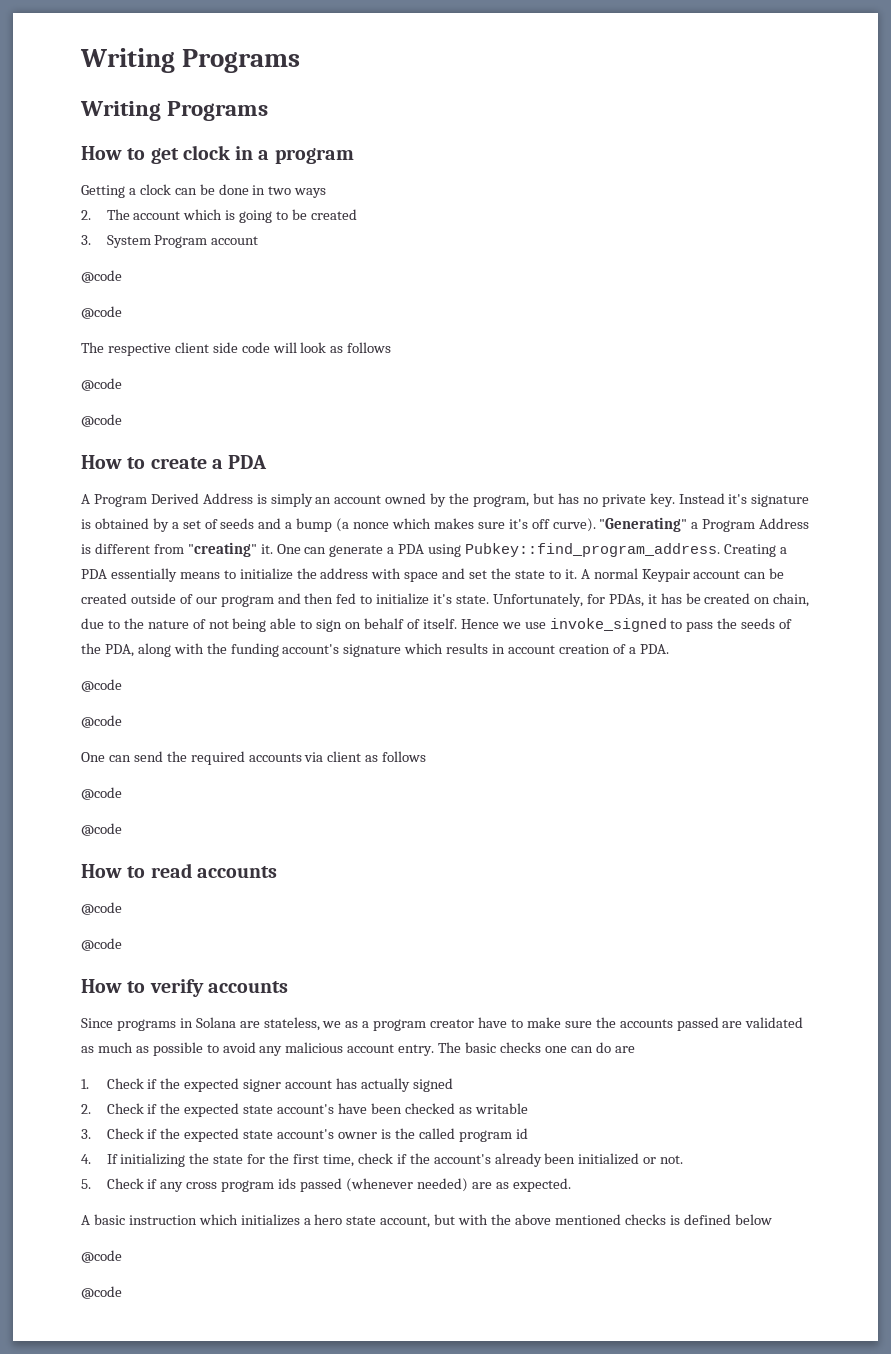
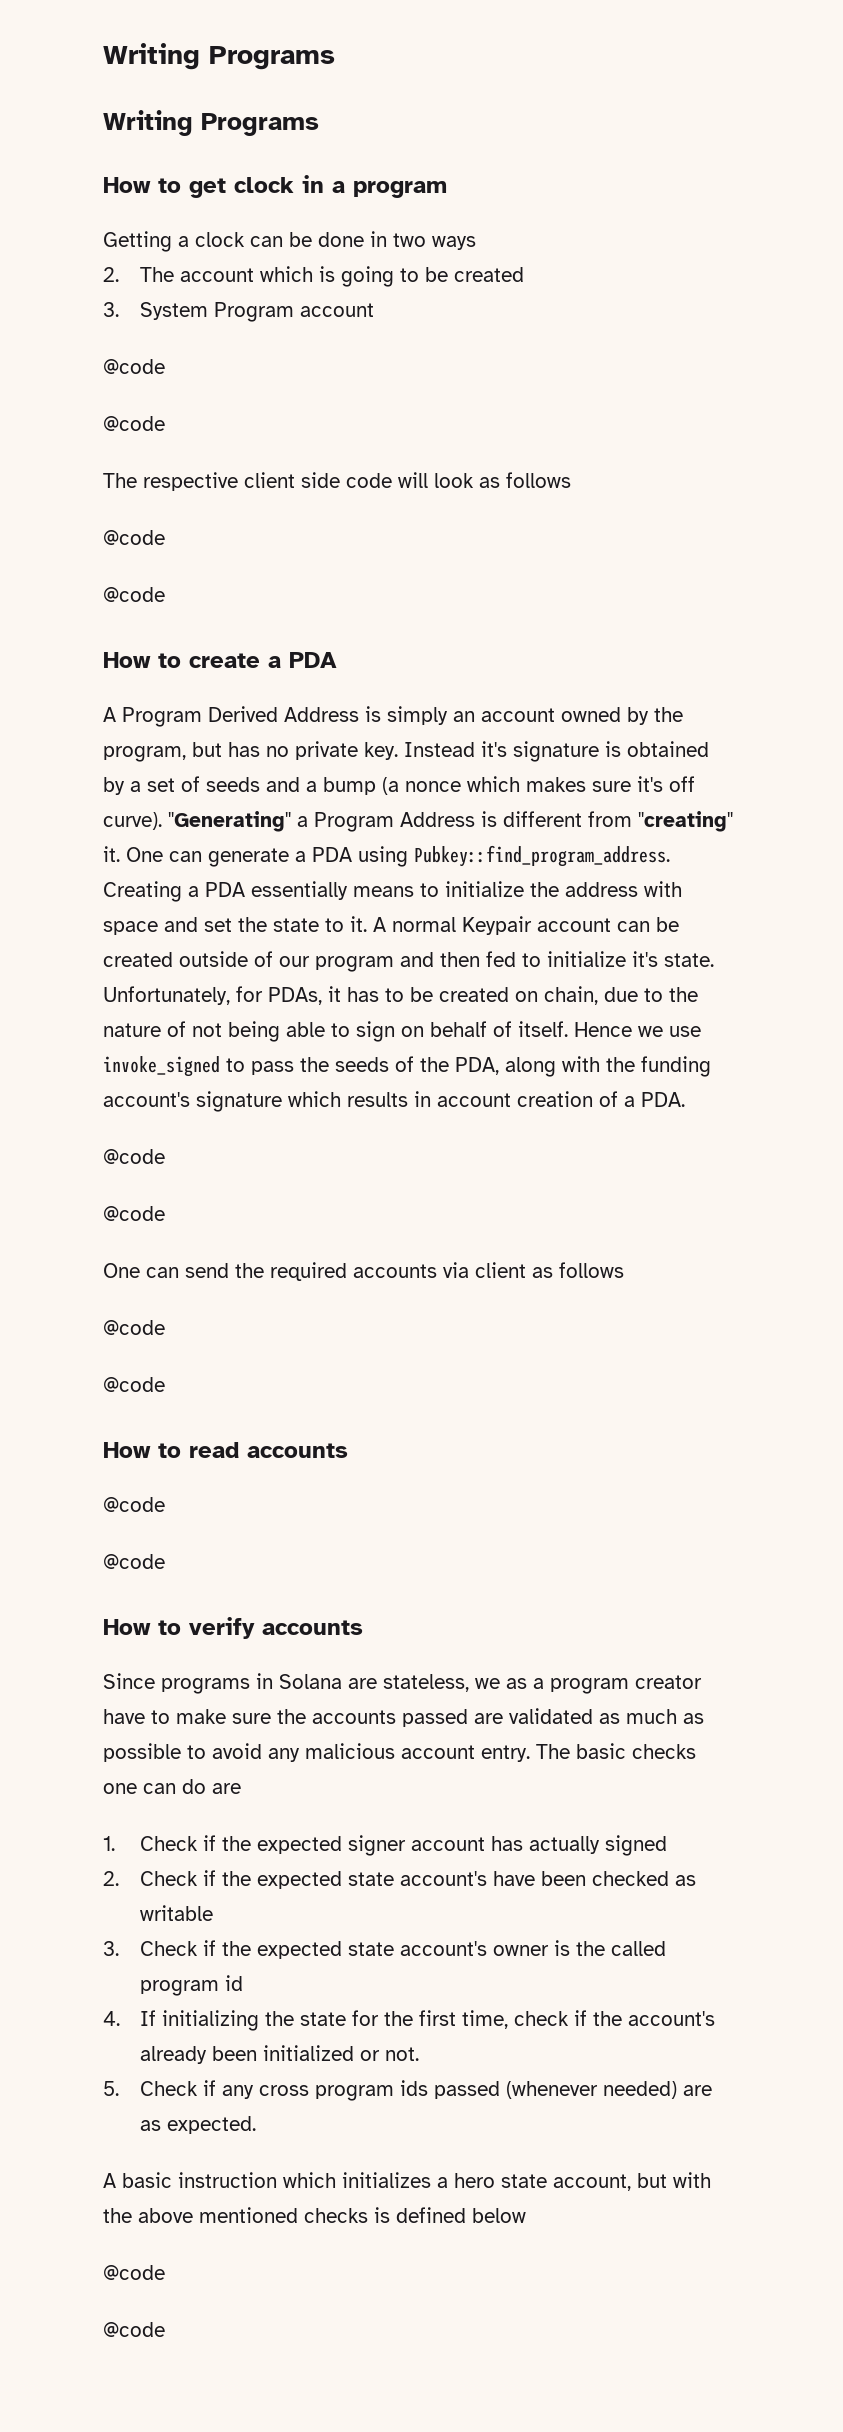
- Unfortunately, for PDAs, it has be created on chain, due to the nature of not being able to sign on behalf of itself.
+ Unfortunately, for PDAs, it has to be created on chain, due to the nature of not being able to sign on behalf of itself.

